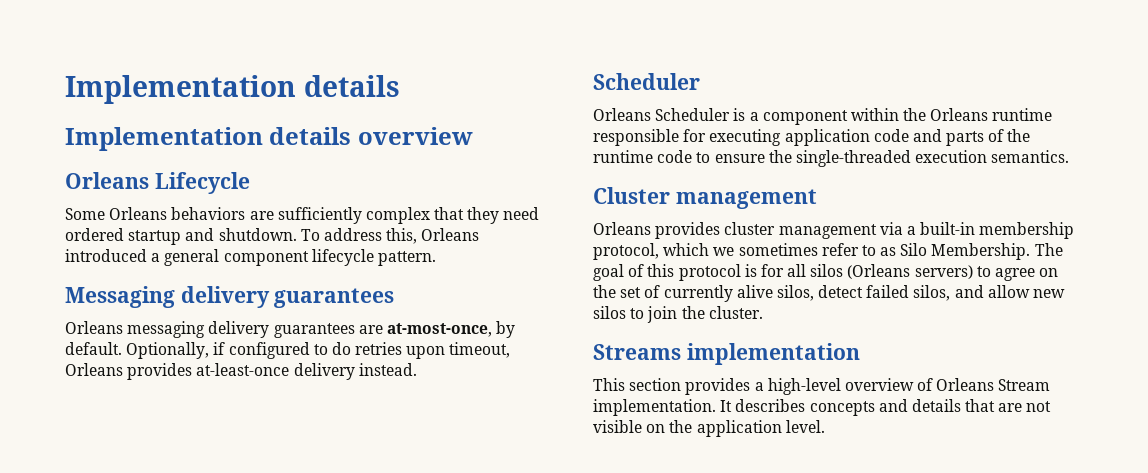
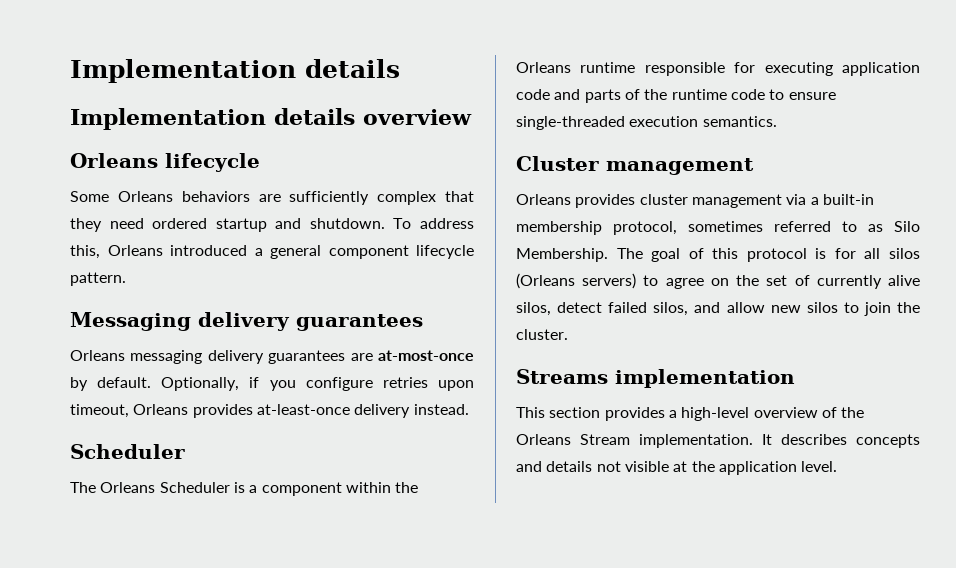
- Orleans Lifecycle
+ Orleans lifecycle
- Orleans messaging delivery guarantees are at-most-once, by default.
+ Orleans messaging delivery guarantees are at-most-once by default.
- Optionally, if configured to do retries upon timeout, Orleans provides at-least-once delivery instead.
+ Optionally, if you configure retries upon timeout, Orleans provides at-least-once delivery instead.
- Orleans Scheduler is a component within the Orleans runtime responsible for executing application code and parts of the runtime code to ensure the single-threaded execution semantics.
+ The Orleans Scheduler is a component within the Orleans runtime responsible for executing application code and parts of the runtime code to ensure single-threaded execution semantics.
- Orleans provides cluster management via a built-in membership protocol, which we sometimes refer to as Silo Membership.
+ Orleans provides cluster management via a built-in membership protocol, sometimes referred to as Silo Membership.
- This section provides a high-level overview of Orleans Stream implementation.
+ This section provides a high-level overview of the Orleans Stream implementation.
- It describes concepts and details that are not visible on the application level.
+ It describes concepts and details not visible at the application level.

